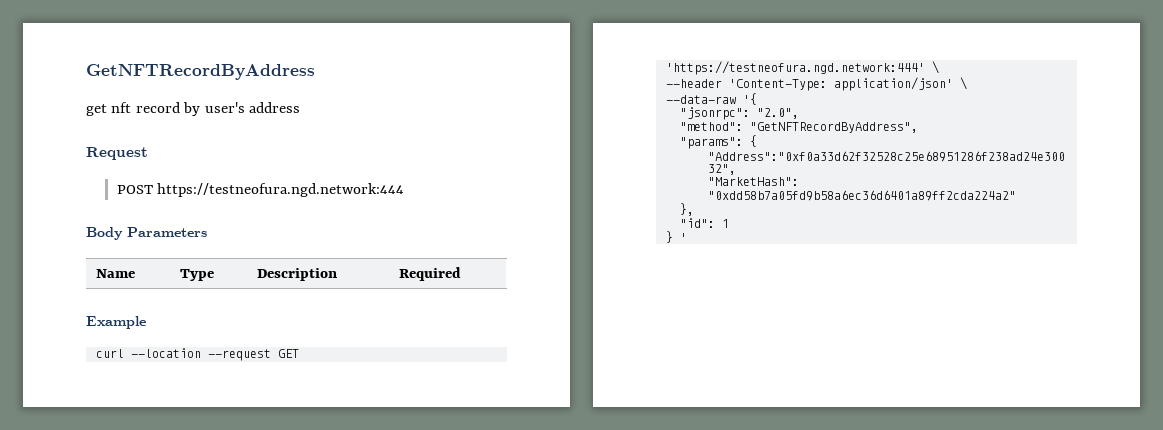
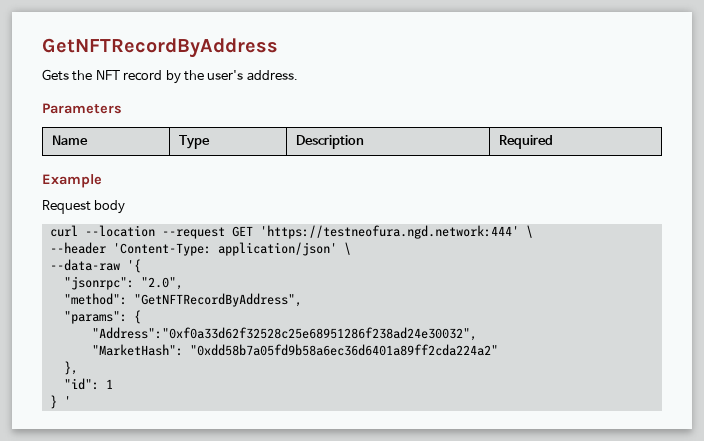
- get nft record by user's address
- Request
- POST https://testneofura.ngd.network:444
- Body Parameters
+ Gets the NFT record by the user's address.
+ Parameters
+ Request body

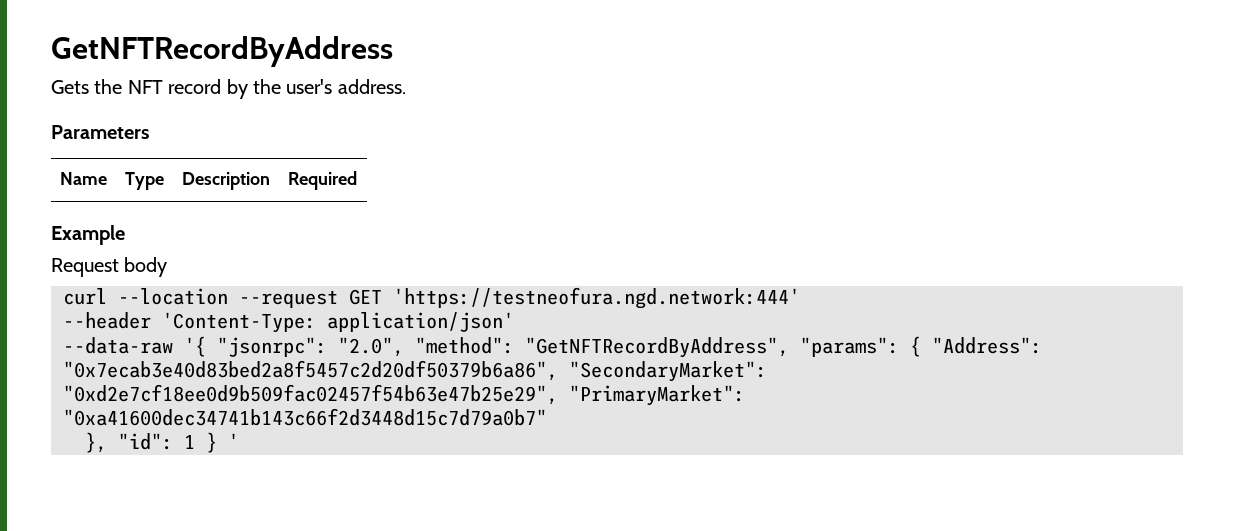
- curl --location --request GET 'https://testneofura.ngd.network:444' \
+ curl --location --request GET 'https://testneofura.ngd.network:444'
- --header 'Content-Type: application/json' \
+ --header 'Content-Type: application/json'
- --data-raw '{
- "jsonrpc": "2.0",
- "method": "GetNFTRecordByAddress",
- "params": {
- "Address":"0xf0a33d62f32528c25e68951286f238ad24e30032",
- "MarketHash": "0xdd58b7a05fd9b58a6ec36d6401a89ff2cda224a2"
+ --data-raw '{ "jsonrpc": "2.0", "method": "GetNFTRecordByAddress", "params": { "Address": "0x7ecab3e40d83bed2a8f5457c2d20df50379b6a86", "SecondaryMarket": "0xd2e7cf18ee0d9b509fac02457f54b63e47b25e29", "PrimaryMarket": "0xa41600dec34741b143c66f2d3448d15c7d79a0b7"
- },
- "id": 1
- } '
+ }, "id": 1 } '

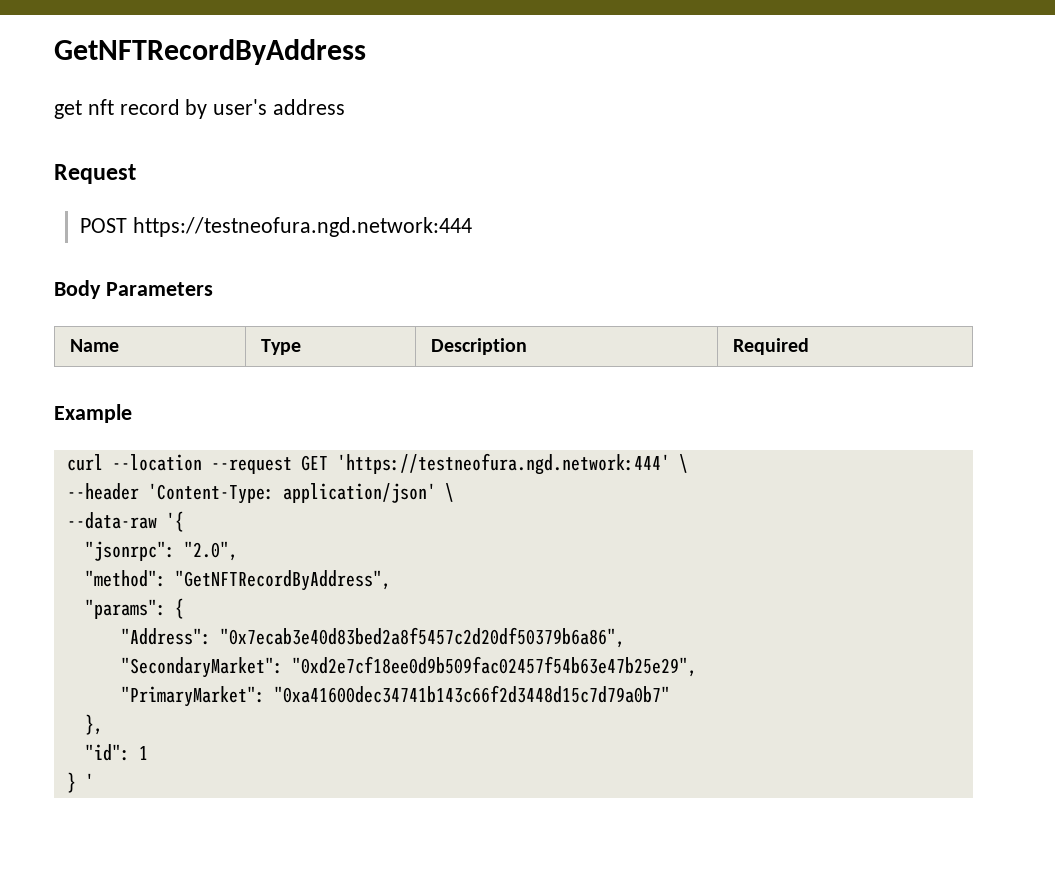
- Gets the NFT record by the user's address.
- Parameters
+ get nft record by user's address
+ Request
+ POST https://testneofura.ngd.network:444
+ Body Parameters
- Request body
- curl --location --request GET 'https://testneofura.ngd.network:444'
+ curl --location --request GET 'https://testneofura.ngd.network:444' \
- --header 'Content-Type: application/json'
+ --header 'Content-Type: application/json' \
- --data-raw '{ "jsonrpc": "2.0", "method": "GetNFTRecordByAddress", "params": { "Address": "0x7ecab3e40d83bed2a8f5457c2d20df50379b6a86", "SecondaryMarket": "0xd2e7cf18ee0d9b509fac02457f54b63e47b25e29", "PrimaryMarket": "0xa41600dec34741b143c66f2d3448d15c7d79a0b7"
+ --data-raw '{
+ "jsonrpc": "2.0",
+ "method": "GetNFTRecordByAddress",
+ "params": {
+ "Address": "0x7ecab3e40d83bed2a8f5457c2d20df50379b6a86",
+ "SecondaryMarket": "0xd2e7cf18ee0d9b509fac02457f54b63e47b25e29",
+ "PrimaryMarket": "0xa41600dec34741b143c66f2d3448d15c7d79a0b7"
- }, "id": 1 } '
+ },
+ "id": 1
+ } '

